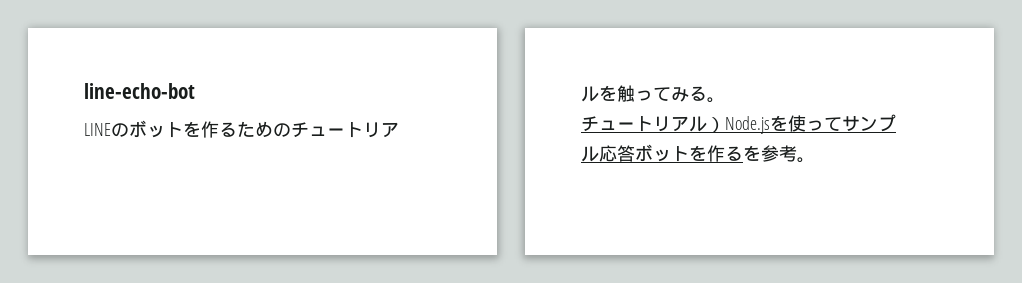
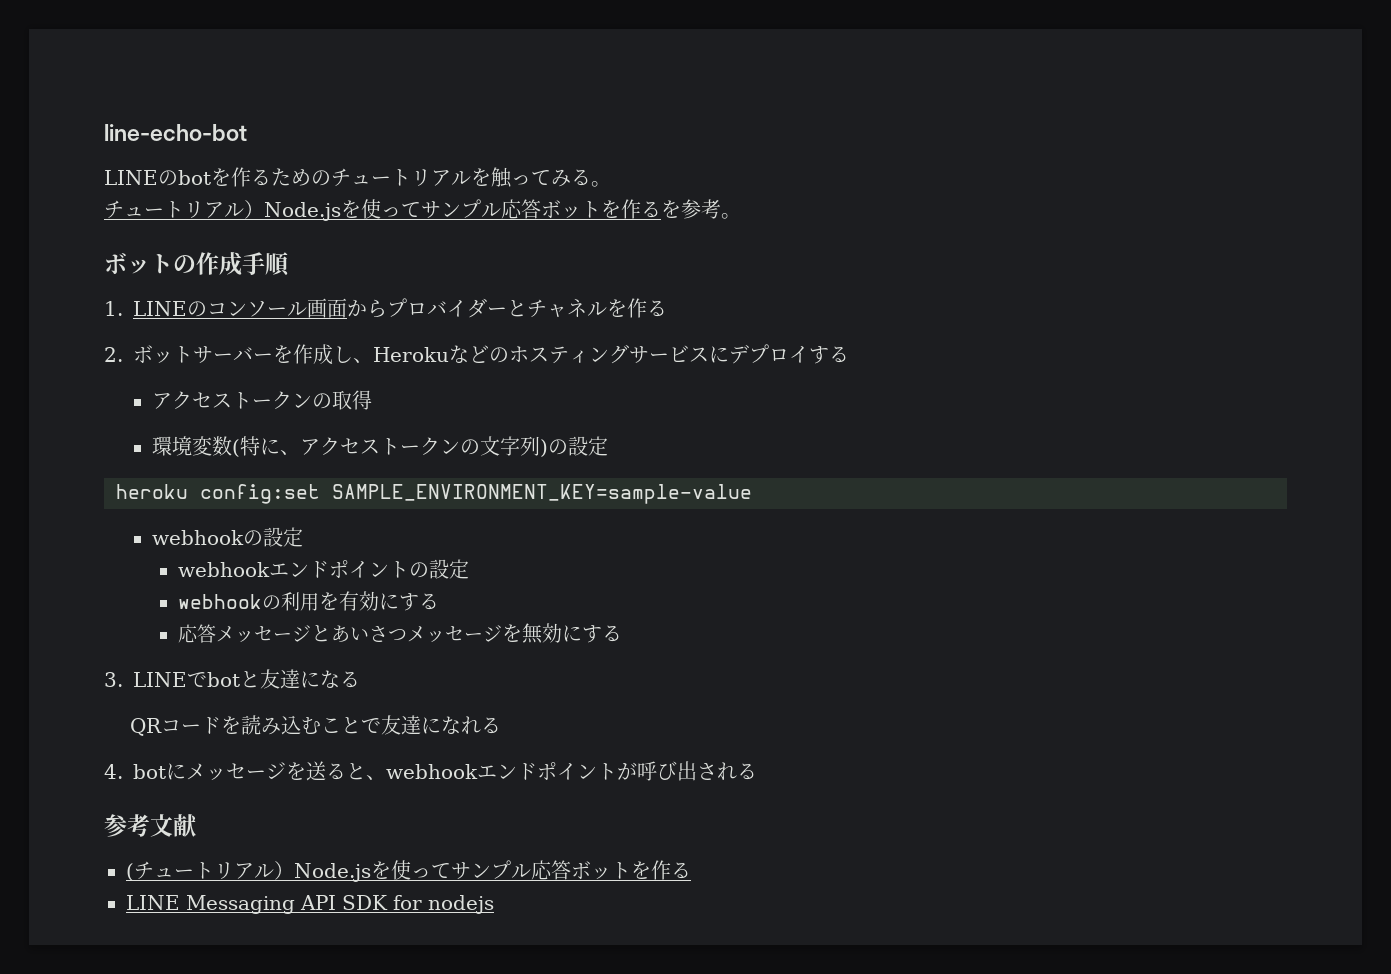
- LINEのボットを作るためのチュートリアルを触ってみる。
+ LINEのbotを作るためのチュートリアルを触ってみる。
+ ボットの作成手順
+ 1. LINEのコンソール画面からプロバイダーとチャネルを作る
+ 2.ボットサーバーを作成し、Herokuなどのホスティングサービスにデプロイする
+ アクセストークンの取得
+ 環境変数(特に、アクセストークンの文字列)の設定
+ heroku config:set SAMPLE_ENVIRONMENT_KEY=sample-value
+ webhookの設定
+ webhookエンドポイントの設定
+ webhookの利用を有効にする
+ 応答メッセージとあいさつメッセージを無効にする
+ 3. LINEでbotと友達になる
+ QRコードを読み込むことで友達になれる
+ 4. botにメッセージを送ると、webhookエンドポイントが呼び出される
+ 参考文献
+ (チュートリアル）Node.jsを使ってサンプル応答ボットを作る
+ LINE Messaging API SDK for nodejs

